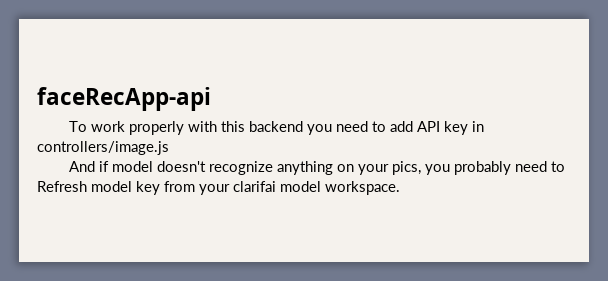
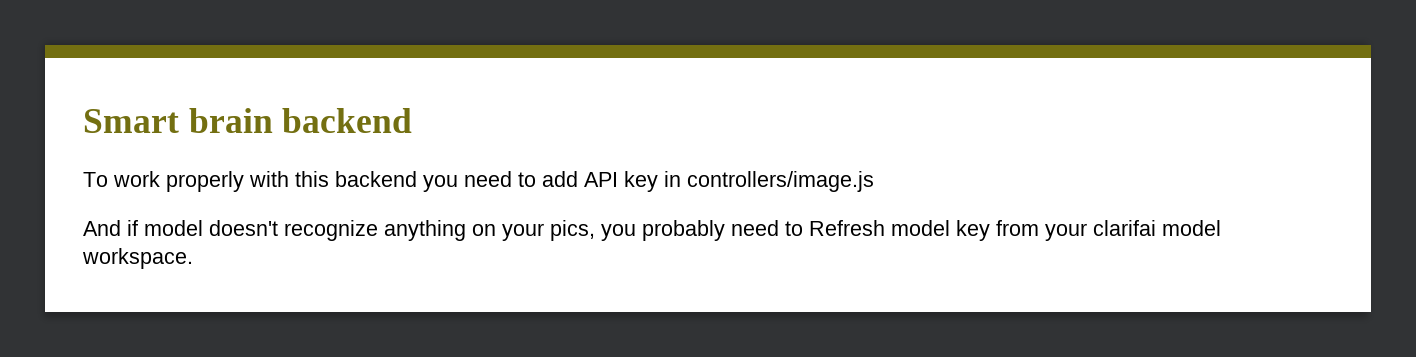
- faceRecApp-api
+ Smart brain backend

